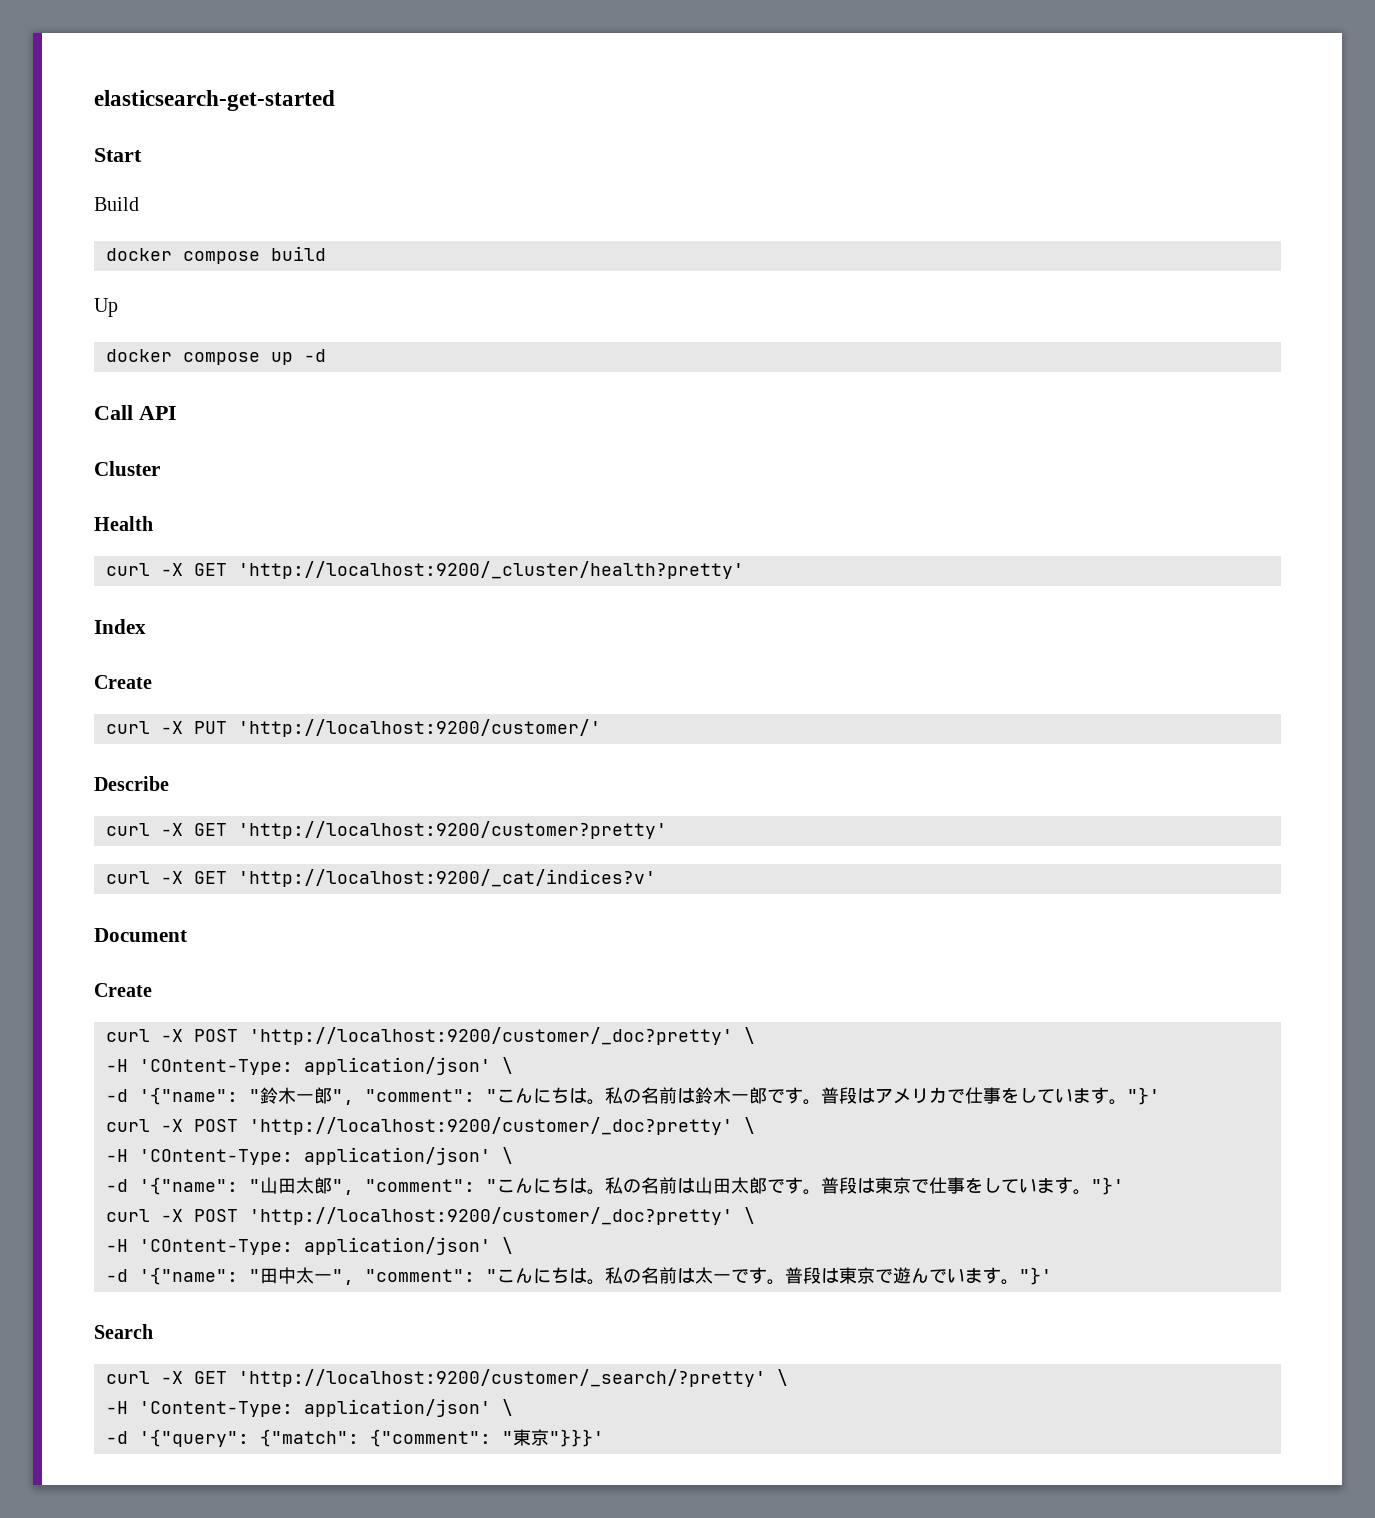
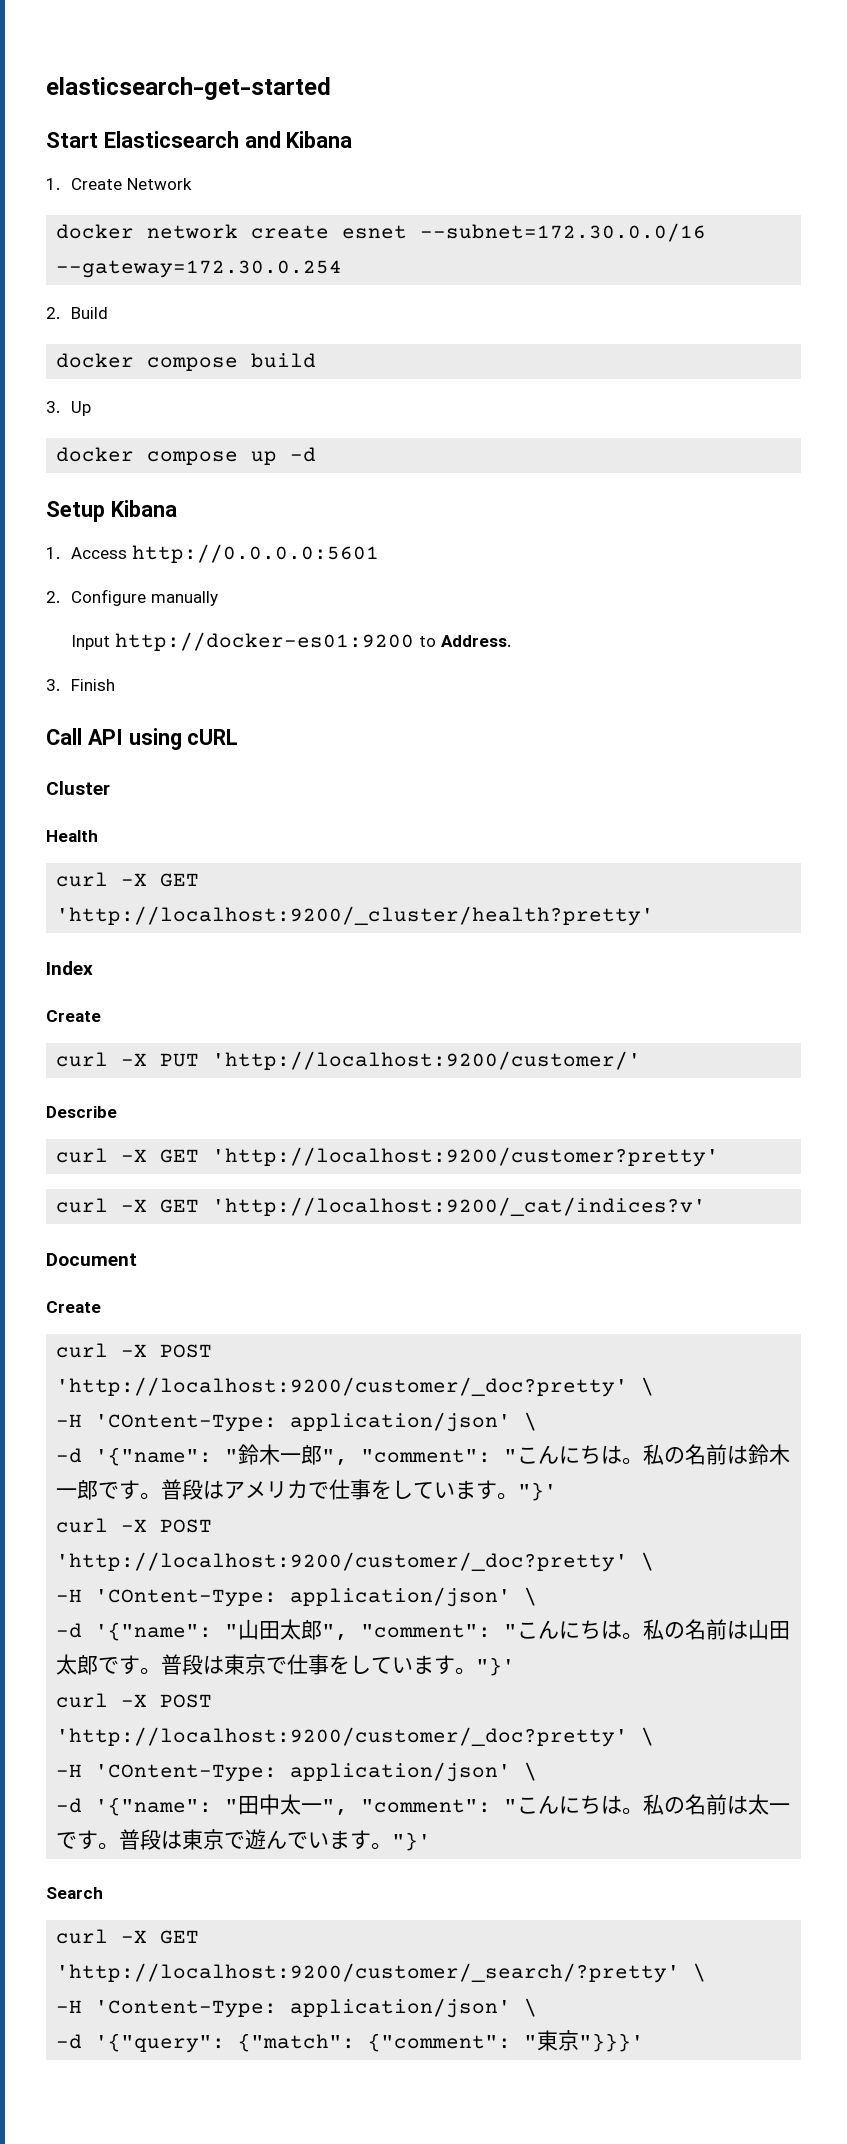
- Start
- Build
+ Start Elasticsearch and Kibana
+ 1. Create Network
+ docker network create esnet --subnet=172.30.0.0/16 --gateway=172.30.0.254
+ 2. Build
- Up
+ 3. Up
+ Setup Kibana
+ 1. Access http://0.0.0.0:5601
+ 2. Configure manually
+ Input http://docker-es01:9200 to Address.
+ 3. Finish
- Call API
+ Call API using cURL

